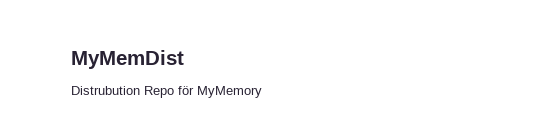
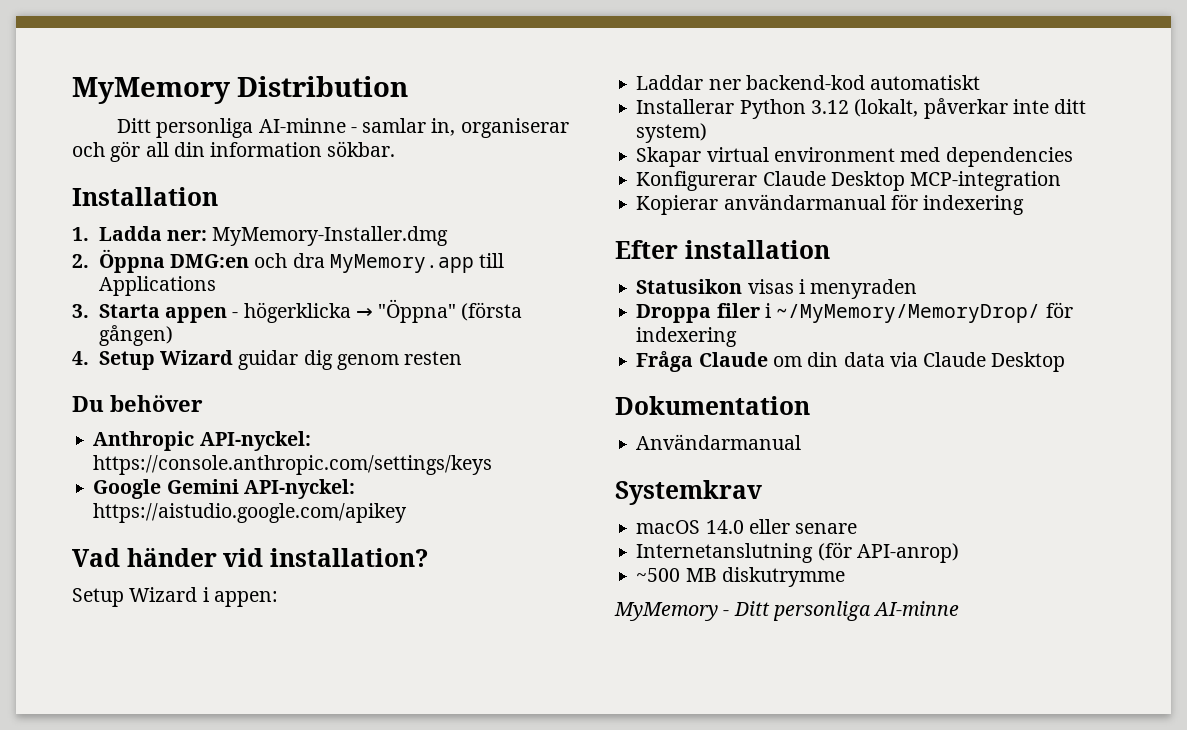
- MyMemDist
- Distrubution Repo för MyMemory
+ MyMemory Distribution
+ Ditt personliga AI-minne - samlar in, organiserar och gör all din information sökbar.
+ Installation
+ 1. Ladda ner: MyMemory-Installer.dmg
+ 2. Öppna DMG:en och dra MyMemory.app till Applications
+ 3. Starta appen - högerklicka → "Öppna" (första gången)
+ 4. Setup Wizard guidar dig genom resten
+ Du behöver
+ Anthropic API-nyckel: https://console.anthropic.com/settings/keys
+ Google Gemini API-nyckel: https://aistudio.google.com/apikey
+ Vad händer vid installation?
+ Setup Wizard i appen:
+ Laddar ner backend-kod automatiskt
+ Installerar Python 3.12 (lokalt, påverkar inte ditt system)
+ Skapar virtual environment med dependencies
+ Konfigurerar Claude Desktop MCP-integration
+ Kopierar användarmanual för indexering
+ Efter installation
+ Statusikon visas i menyraden
+ Droppa filer i ~/MyMemory/MemoryDrop/ för indexering
+ Fråga Claude om din data via Claude Desktop
+ Dokumentation
+ Användarmanual
+ Systemkrav
+ macOS 14.0 eller senare
+ Internetanslutning (för API-anrop)
+ ~500 MB diskutrymme
+ MyMemory - Ditt personliga AI-minne

